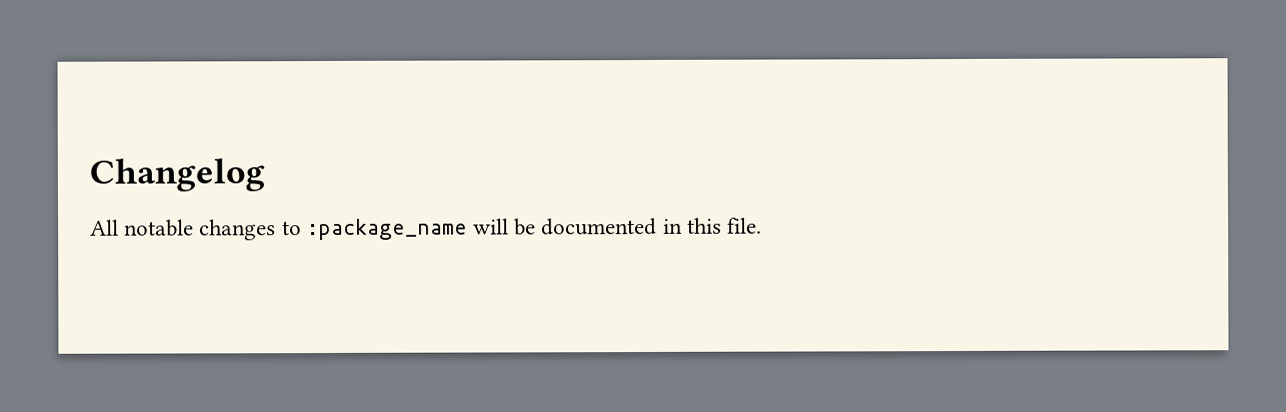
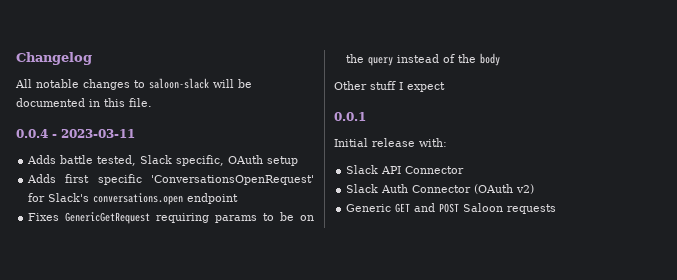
- All notable changes to :package_name will be documented in this file.
+ All notable changes to saloon-slack will be documented in this file.
+ 0.0.4 - 2023-03-11
+ Adds battle tested, Slack specific, OAuth setup
+ Adds first specific 'ConversationsOpenRequest' for Slack's conversations.open endpoint
+ Fixes GenericGetRequest requiring params to be on the query instead of the body
+ Other stuff I expect
+ 0.0.1
+ Initial release with:
+ Slack API Connector
+ Slack Auth Connector (OAuth v2)
+ Generic GET and POST Saloon requests

